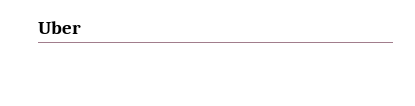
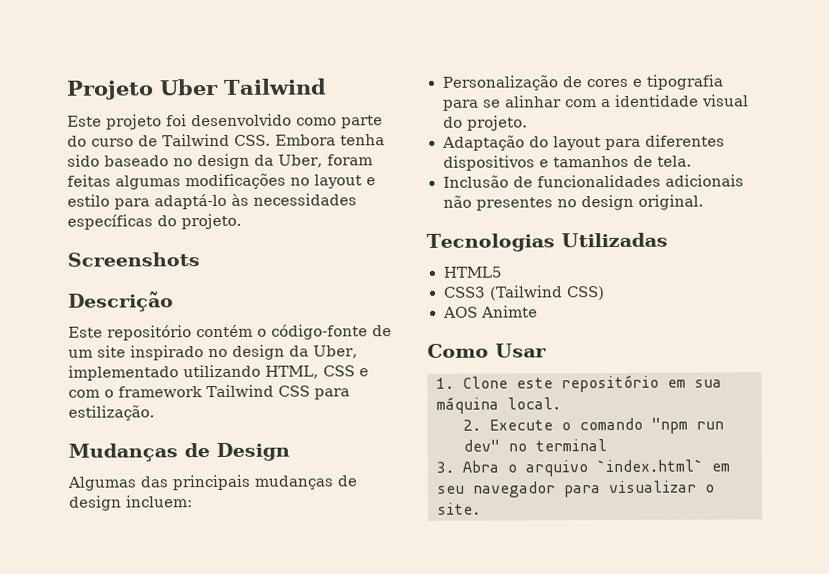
- Uber
+ Projeto Uber Tailwind
+ Este projeto foi desenvolvido como parte do curso de Tailwind CSS. Embora tenha sido baseado no design da Uber, foram feitas algumas modificações no layout e estilo para adaptá-lo às necessidades específicas do projeto.
+ Screenshots
+ Descrição
+ Este repositório contém o código-fonte de um site inspirado no design da Uber, implementado utilizando HTML, CSS e com o framework Tailwind CSS para estilização.
+ Mudanças de Design
+ Algumas das principais mudanças de design incluem:
+ Personalização de cores e tipografia para se alinhar com a identidade visual do projeto.
+ Adaptação do layout para diferentes dispositivos e tamanhos de tela.
+ Inclusão de funcionalidades adicionais não presentes no design original.
+ Tecnologias Utilizadas
+ HTML5
+ CSS3 (Tailwind CSS)
+ AOS Animte
+ Como Usar
+ 1. Clone este repositório em sua máquina local.
+ 2. Execute o comando "npm run dev" no terminal
+ 3. Abra o arquivo `index.html` em seu navegador para visualizar o site.

